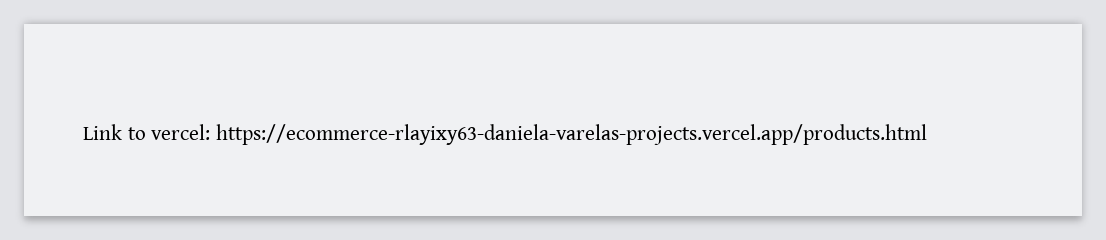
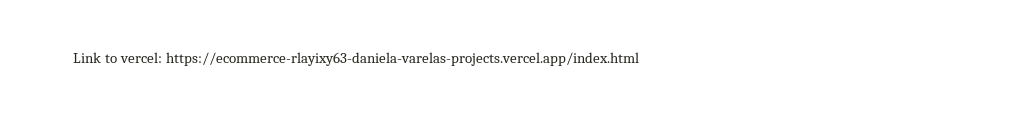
- Link to vercel: https://ecommerce-rlayixy63-daniela-varelas-projects.vercel.app/products.html
+ Link to vercel: https://ecommerce-rlayixy63-daniela-varelas-projects.vercel.app/index.html

